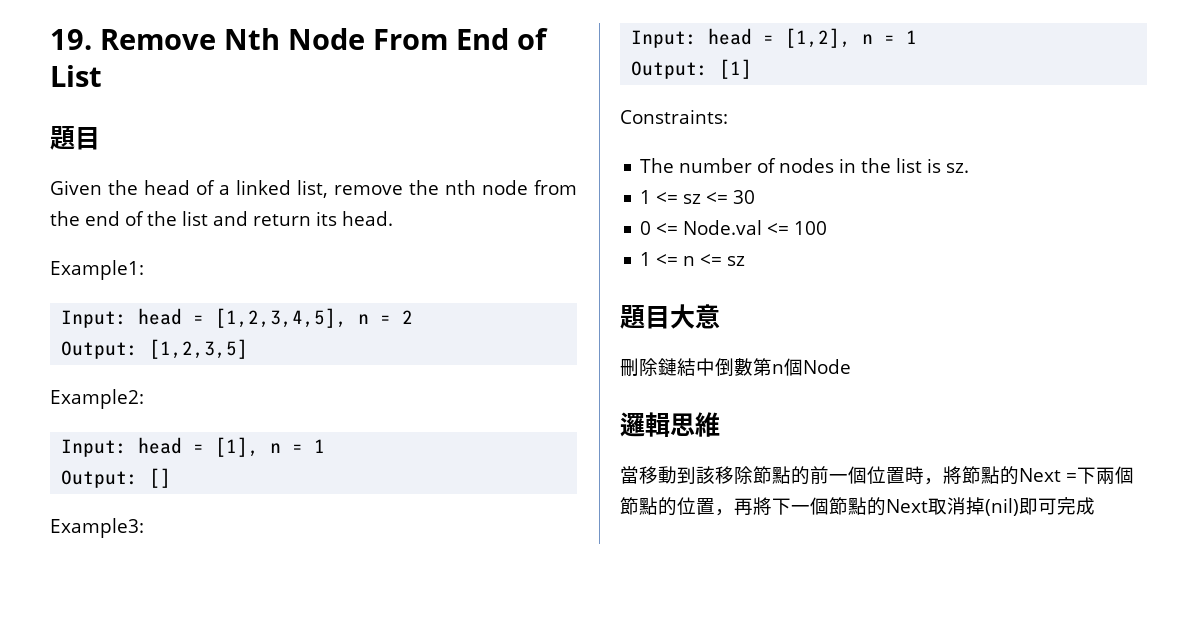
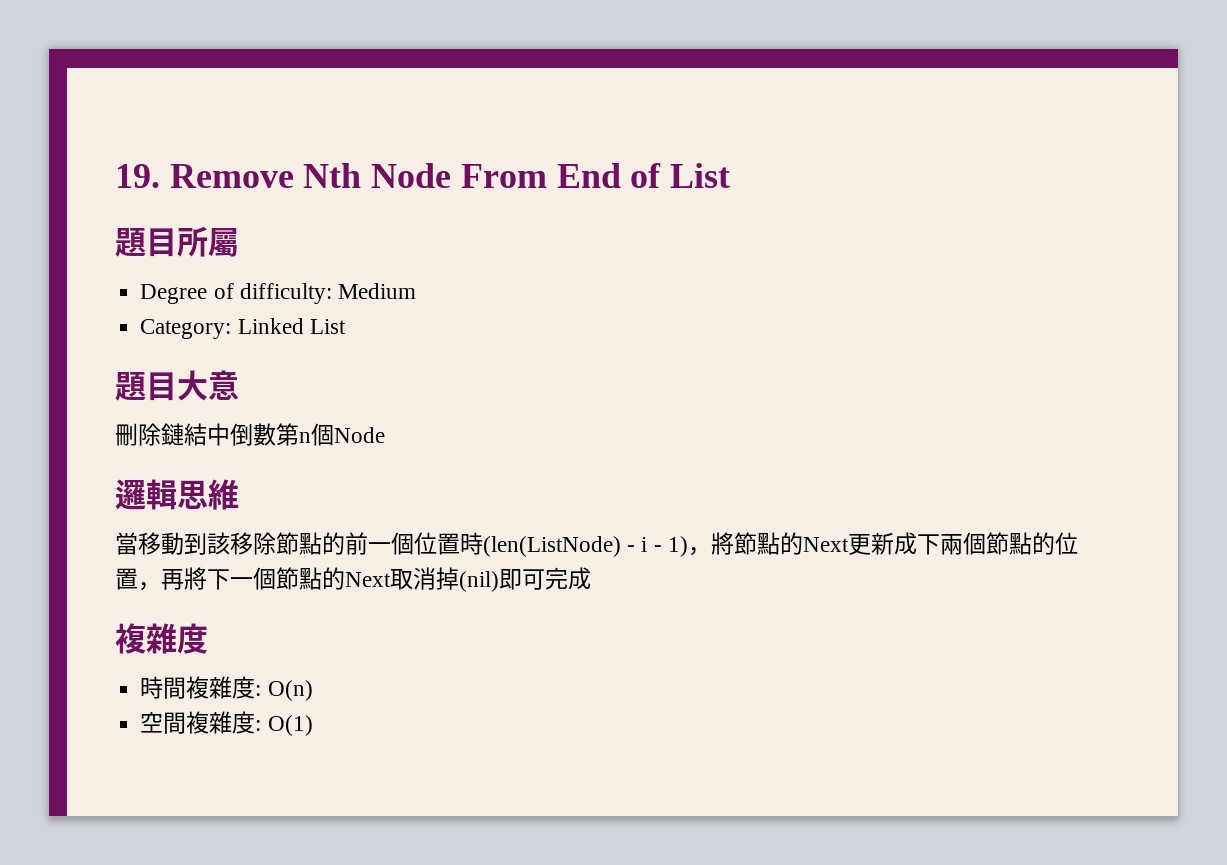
  19. Remove Nth Node From End of List
- 題目
- Given the head of a linked list, remove the nth node from the end of the list and return its head.
- Example1:
- Input: head = [1,2,3,4,5], n = 2
- Output: [1,2,3,5]
- Example2:
- Input: head = [1], n = 1
- Output: []
- Example3:
- Input: head = [1,2], n = 1
- Output: [1]
- Constraints:
- The number of nodes in the list is sz.
- 1 <= sz <= 30
- 0 <= Node.val <= 100
- 1 <= n <= sz
+ 題目所屬
+ Degree of difficulty: Medium
+ Category: Linked List
- 當移動到該移除節點的前一個位置時，將節點的Next =下兩個節點的位置，再將下一個節點的Next取消掉(nil)即可完成
+ 當移動到該移除節點的前一個位置時(len(ListNode) - i - 1)，將節點的Next更新成下兩個節點的位置，再將下一個節點的Next取消掉(nil)即可完成
+ 複雜度
+ 時間複雜度: O(n)
+ 空間複雜度: O(1)

